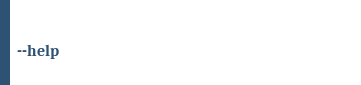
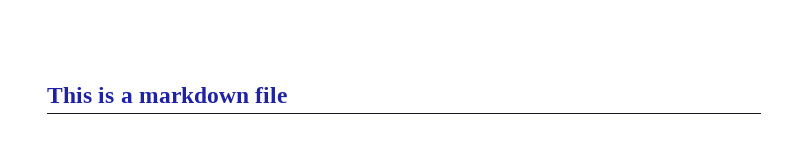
- --help
+ This is a markdown file

